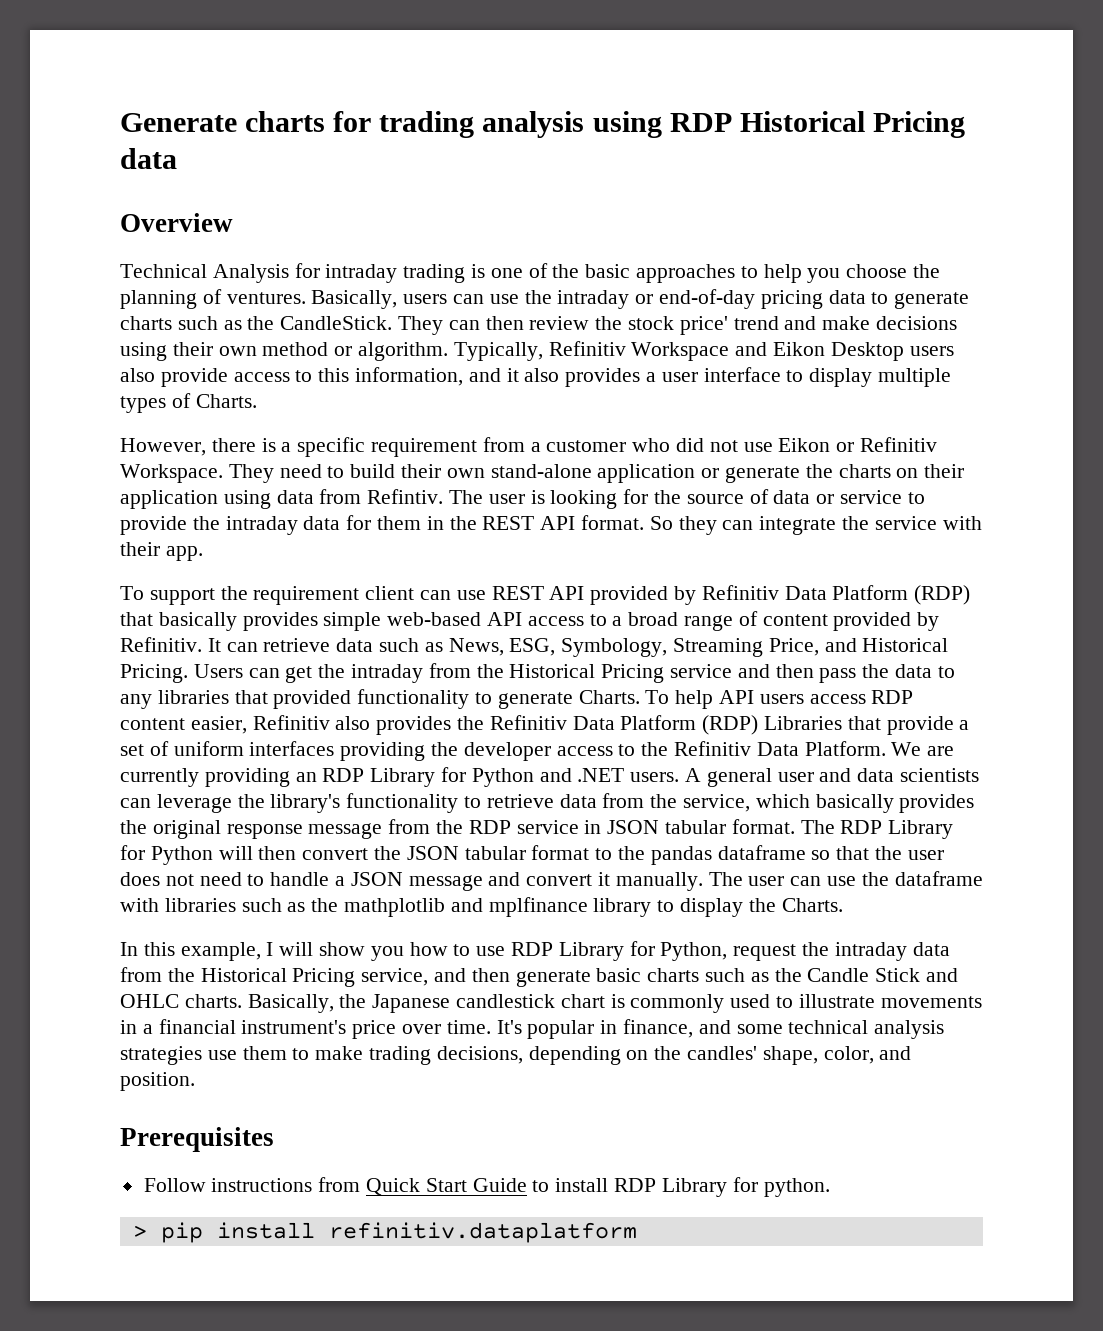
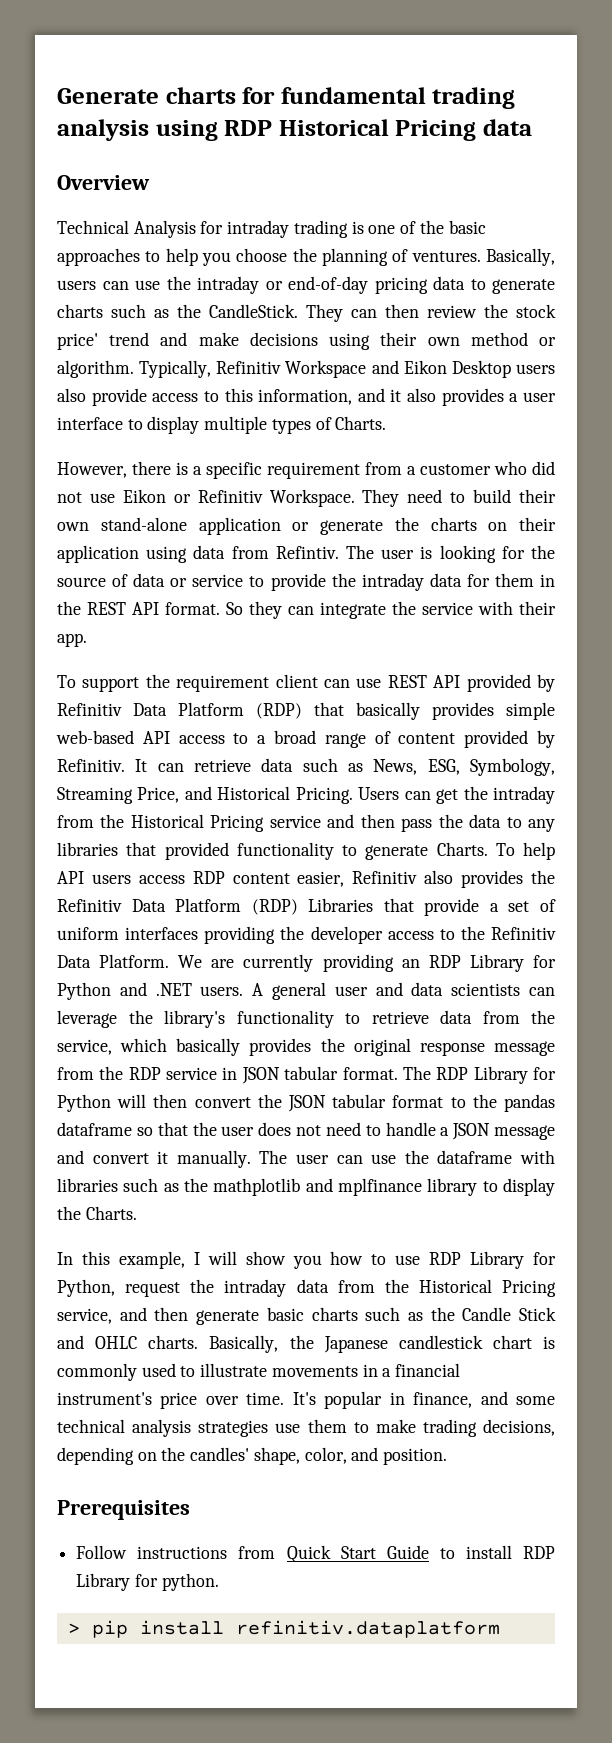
- Generate charts for trading analysis using RDP Historical Pricing data
+ Generate charts for fundamental trading analysis using RDP Historical Pricing data

